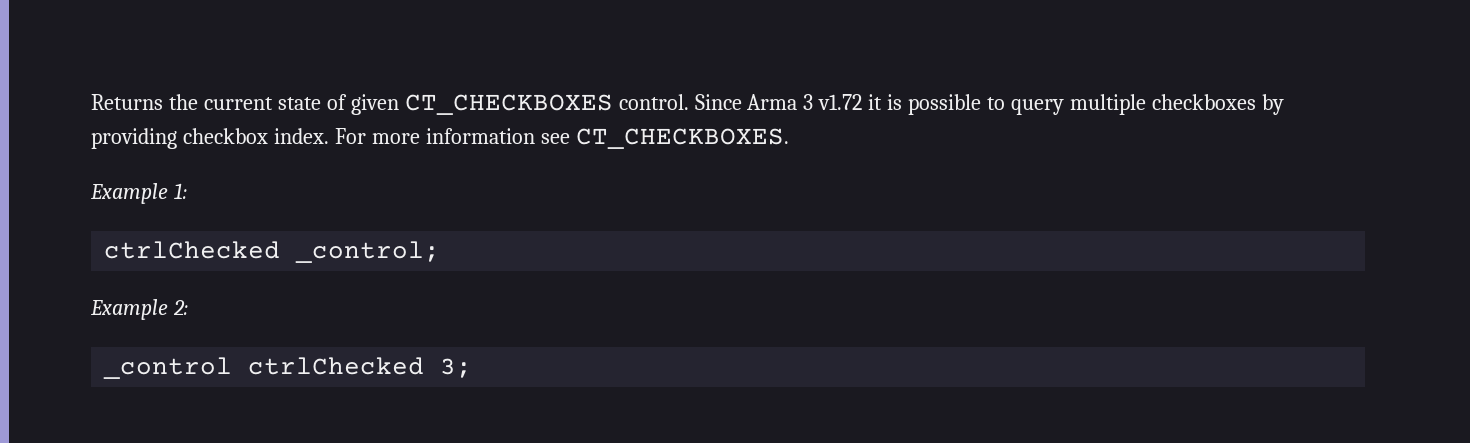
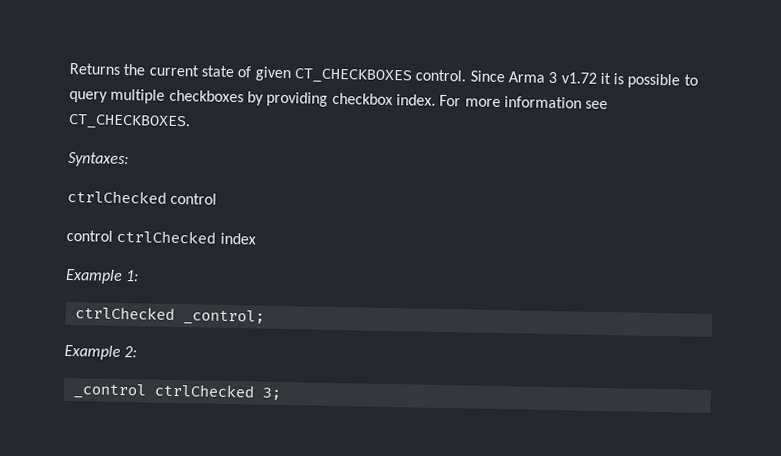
+ Syntaxes:
+ ctrlChecked control
+ control ctrlChecked index

